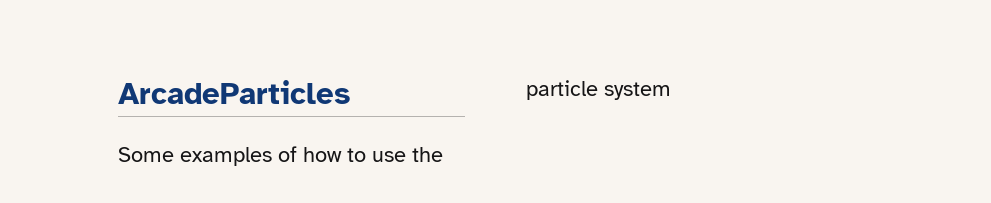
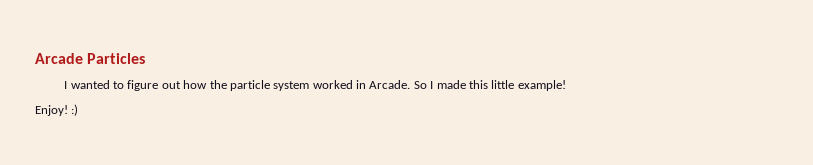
- ArcadeParticles
- Some examples of how to use the particle system
+ Arcade Particles
+ I wanted to figure out how the particle system worked in Arcade. So I made this little example!
+ Enjoy! :)

